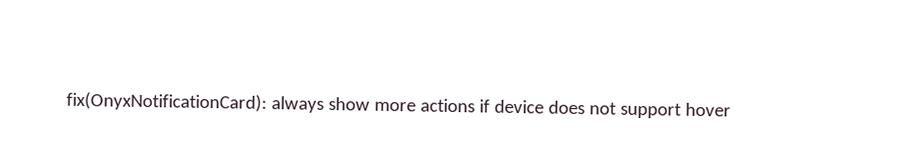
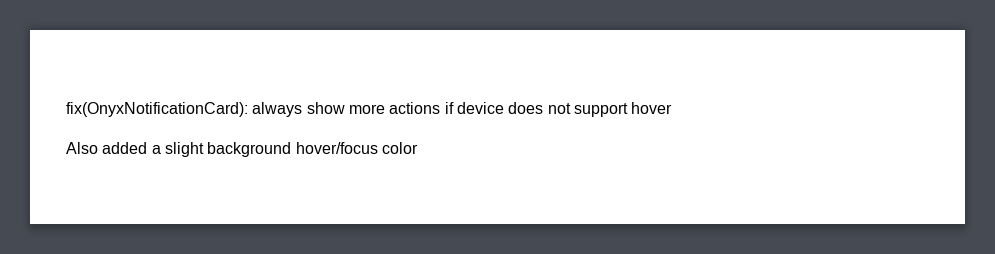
+ Also added a slight background hover/focus color

